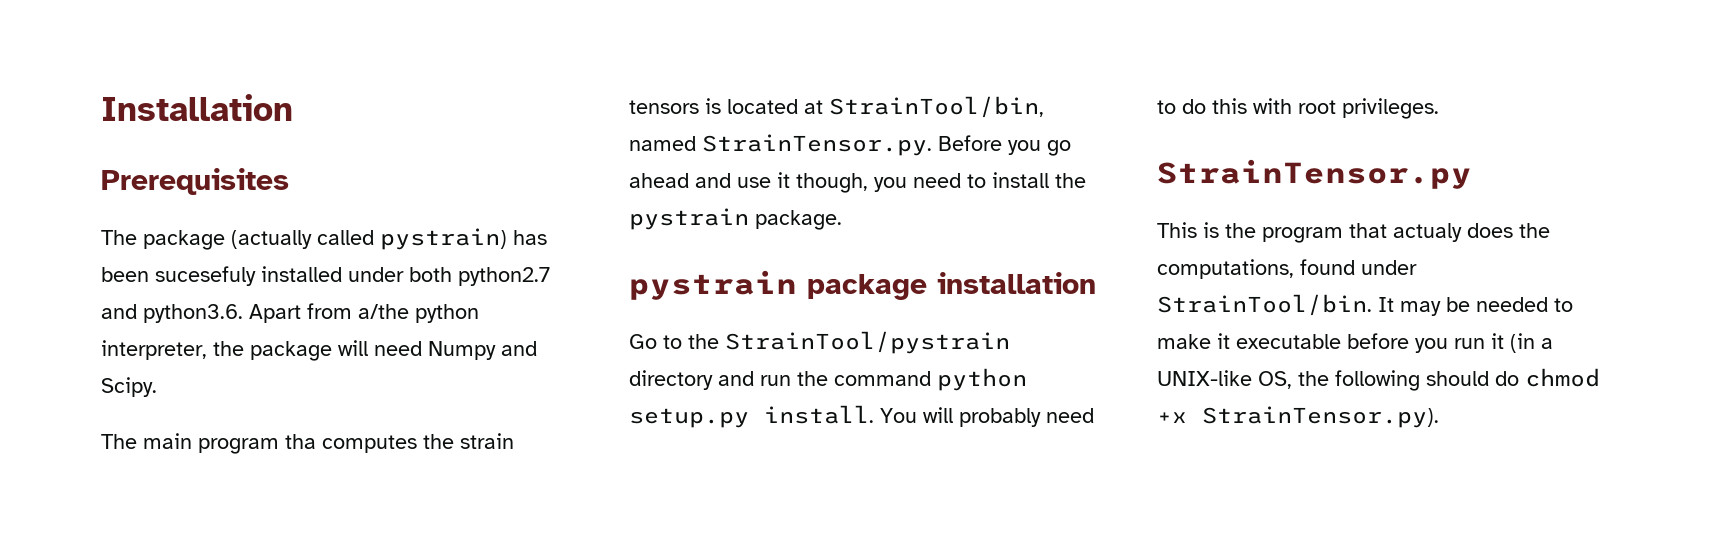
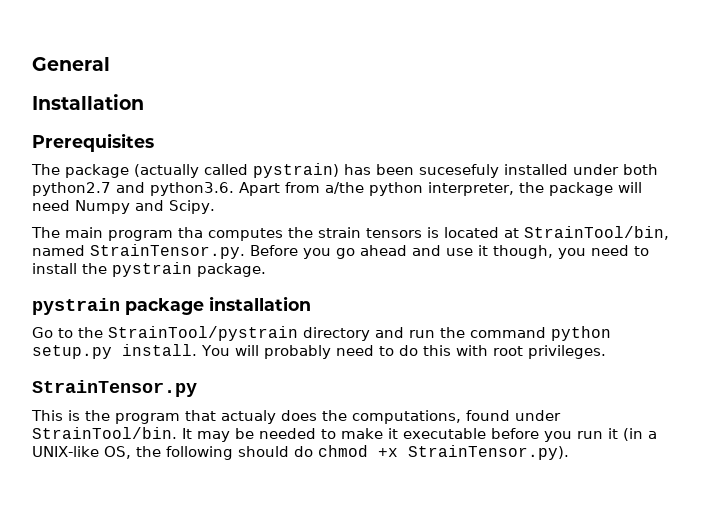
+ General

